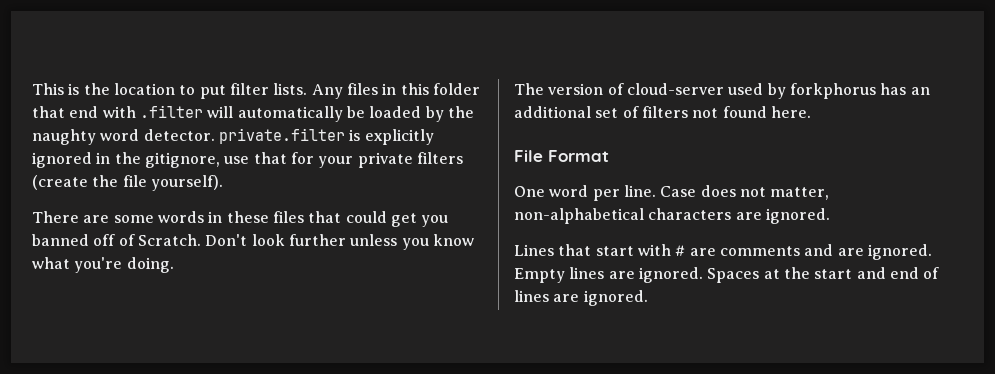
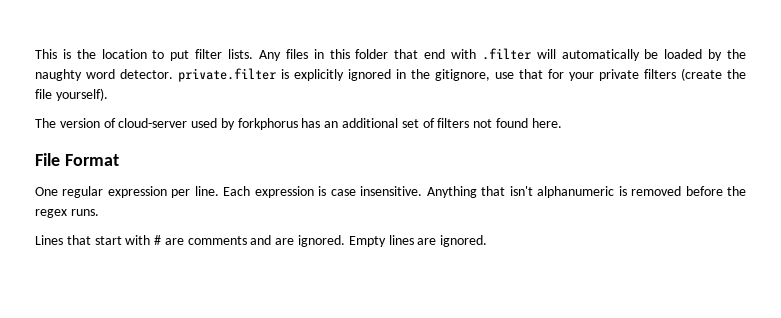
- There are some words in these files that could get you banned off of Scratch. Don't look further unless you know what you're doing.
- One word per line. Case does not matter, non-alphabetical characters are ignored.
+ One regular expression per line. Each expression is case insensitive. Anything that isn't alphanumeric is removed before the regex runs.
- Spaces at the start and end of lines are ignored.

